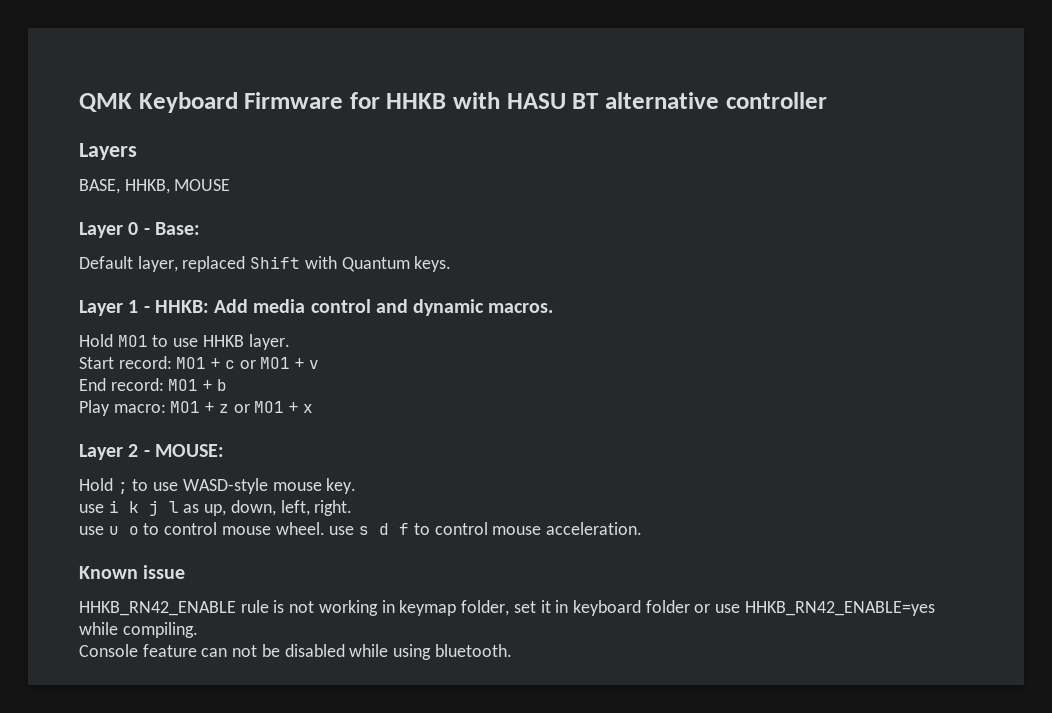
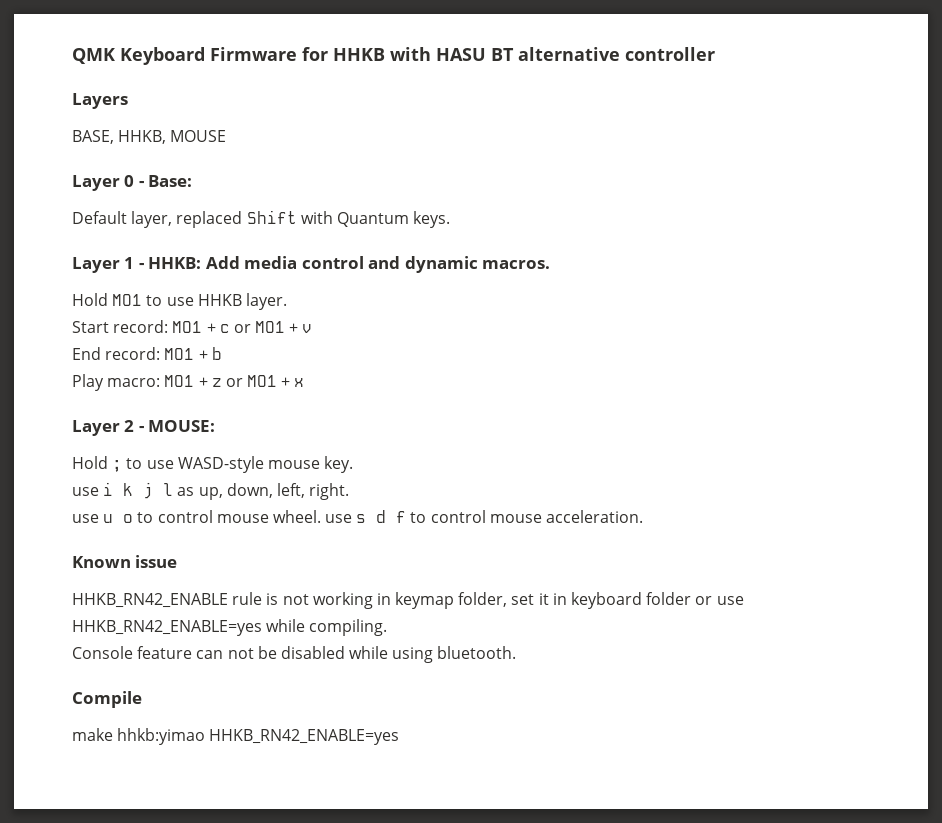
+ Compile
+ make hhkb:yimao HHKB_RN42_ENABLE=yes

